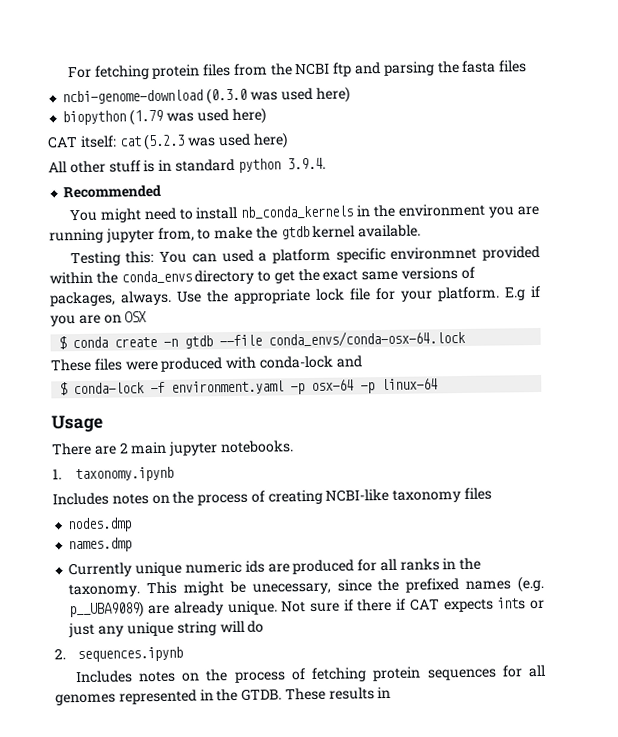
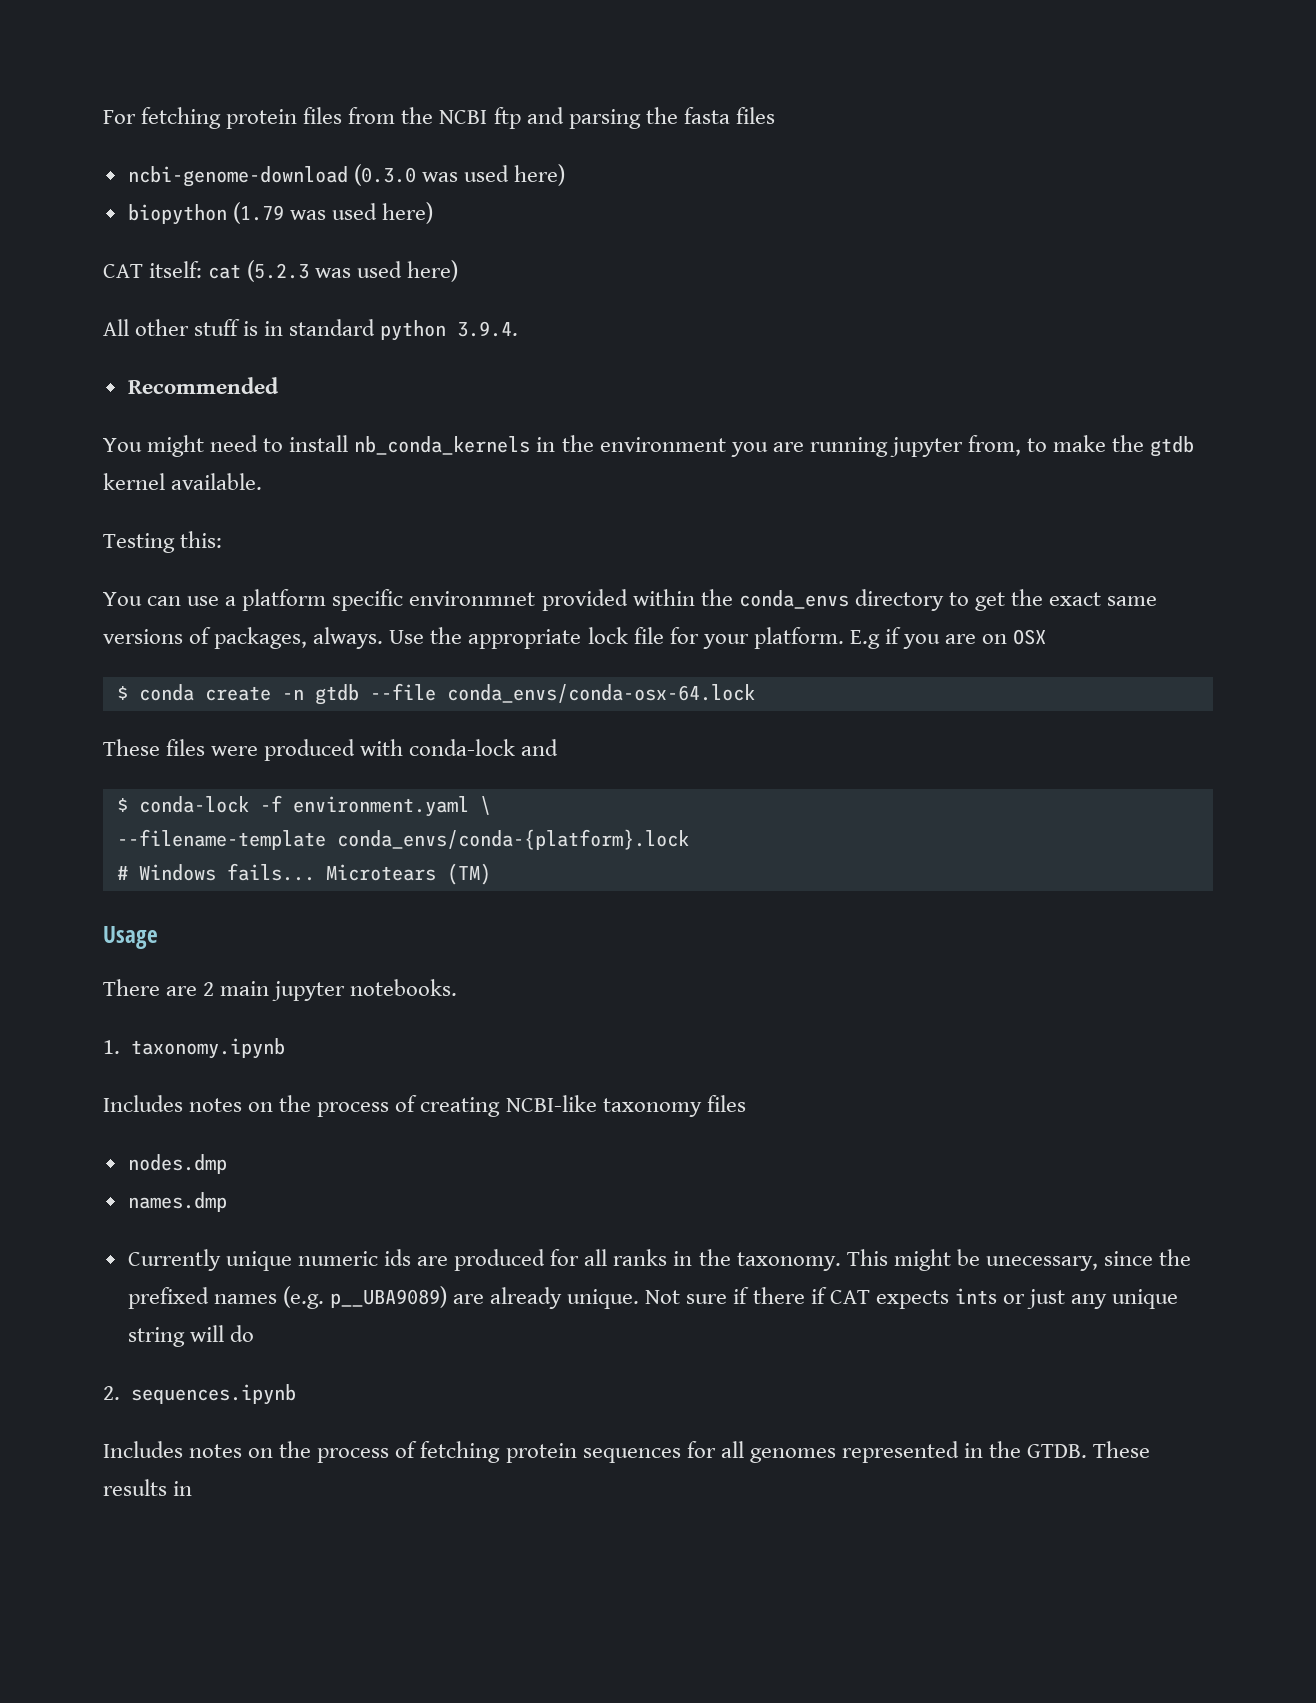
- Testing this: You can used a platform specific environmnet provided within the conda_envs directory to get the exact same versions of packages, always.
+ Testing this:
+ You can use a platform specific environmnet provided within the conda_envs directory to get the exact same versions of packages, always.
- $ conda-lock -f environment.yaml -p osx-64 -p linux-64
+ $ conda-lock -f environment.yaml \
+ --filename-template conda_envs/conda-{platform}.lock
+ # Windows fails... Microtears (TM)

